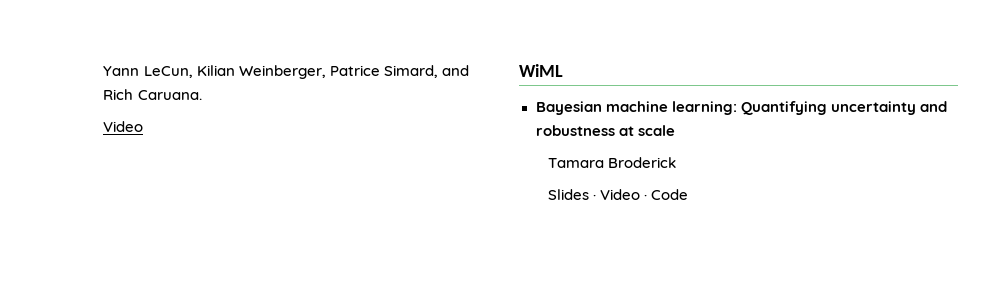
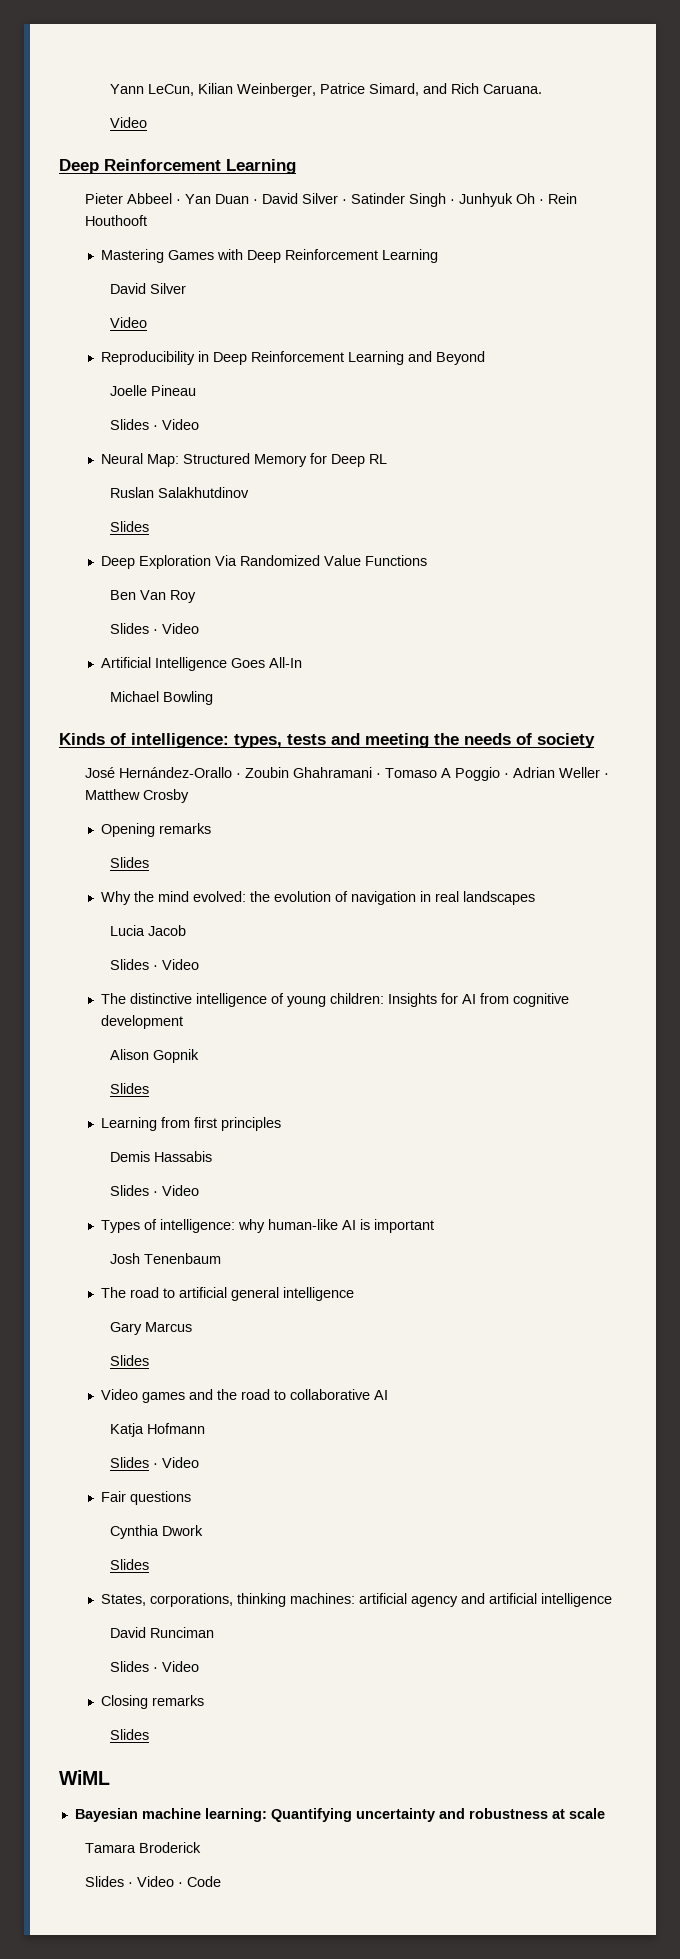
  Yann LeCun, Kilian Weinberger, Patrice Simard, and Rich Caruana.
  Video
+ Deep Reinforcement Learning
+ Pieter Abbeel · Yan Duan · David Silver · Satinder Singh · Junhyuk Oh · Rein Houthooft
+ Mastering Games with Deep Reinforcement Learning
+ David Silver
+ Video
+ Reproducibility in Deep Reinforcement Learning and Beyond
+ Joelle Pineau
+ Slides · Video
+ Neural Map: Structured Memory for Deep RL
+ Ruslan Salakhutdinov
+ Slides
+ Deep Exploration Via Randomized Value Functions
+ Ben Van Roy
+ Slides · Video
+ Artificial Intelligence Goes All-In
+ Michael Bowling
+ Kinds of intelligence: types, tests and meeting the needs of society
+ José Hernández-Orallo · Zoubin Ghahramani · Tomaso A Poggio · Adrian Weller · Matthew Crosby
+ Opening remarks
+ Slides
+ Why the mind evolved: the evolution of navigation in real landscapes
+ Lucia Jacob
+ Slides · Video
+ The distinctive intelligence of young children: Insights for AI from cognitive development
+ Alison Gopnik
+ Slides
+ Learning from first principles
+ Demis Hassabis
+ Slides · Video
+ Types of intelligence: why human-like AI is important
+ Josh Tenenbaum
+ The road to artificial general intelligence
+ Gary Marcus
+ Slides
+ Video games and the road to collaborative AI
+ Katja Hofmann
+ Slides · Video
+ Fair questions
+ Cynthia Dwork
+ Slides
+ States, corporations, thinking machines: artificial agency and artificial intelligence
+ David Runciman
+ Slides · Video
+ Closing remarks
+ Slides

